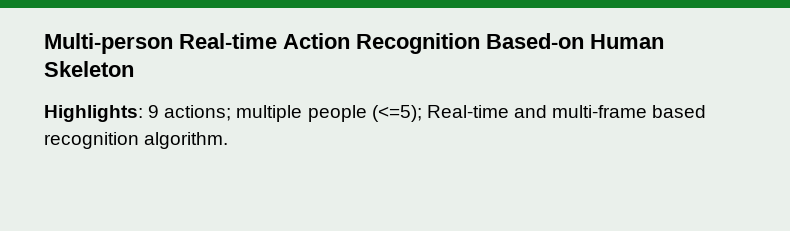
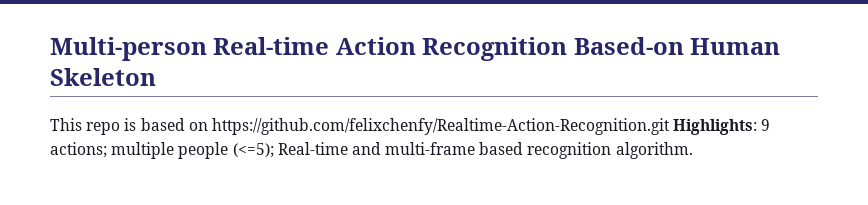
- Highlights: 9 actions; multiple people (<=5); Real-time and multi-frame based recognition algorithm.
+ This repo is based on https://github.com/felixchenfy/Realtime-Action-Recognition.git Highlights: 9 actions; multiple people (<=5); Real-time and multi-frame based recognition algorithm.

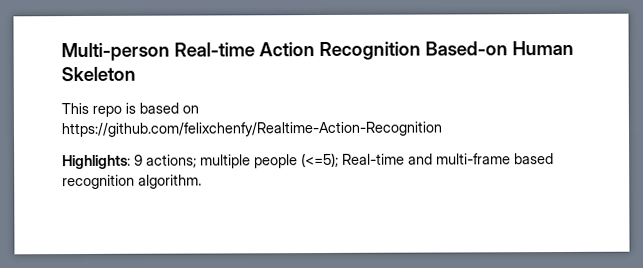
- This repo is based on https://github.com/felixchenfy/Realtime-Action-Recognition.git Highlights: 9 actions; multiple people (<=5); Real-time and multi-frame based recognition algorithm.
+ This repo is based on https://github.com/felixchenfy/Realtime-Action-Recognition
+ Highlights: 9 actions; multiple people (<=5); Real-time and multi-frame based recognition algorithm.

